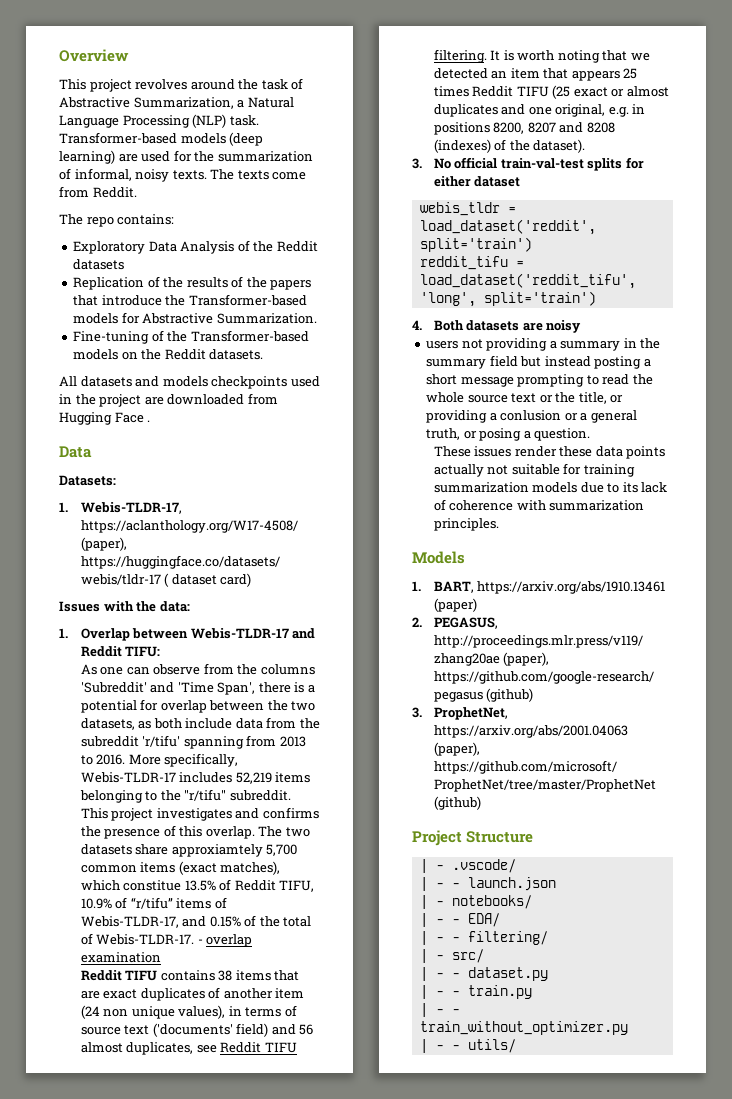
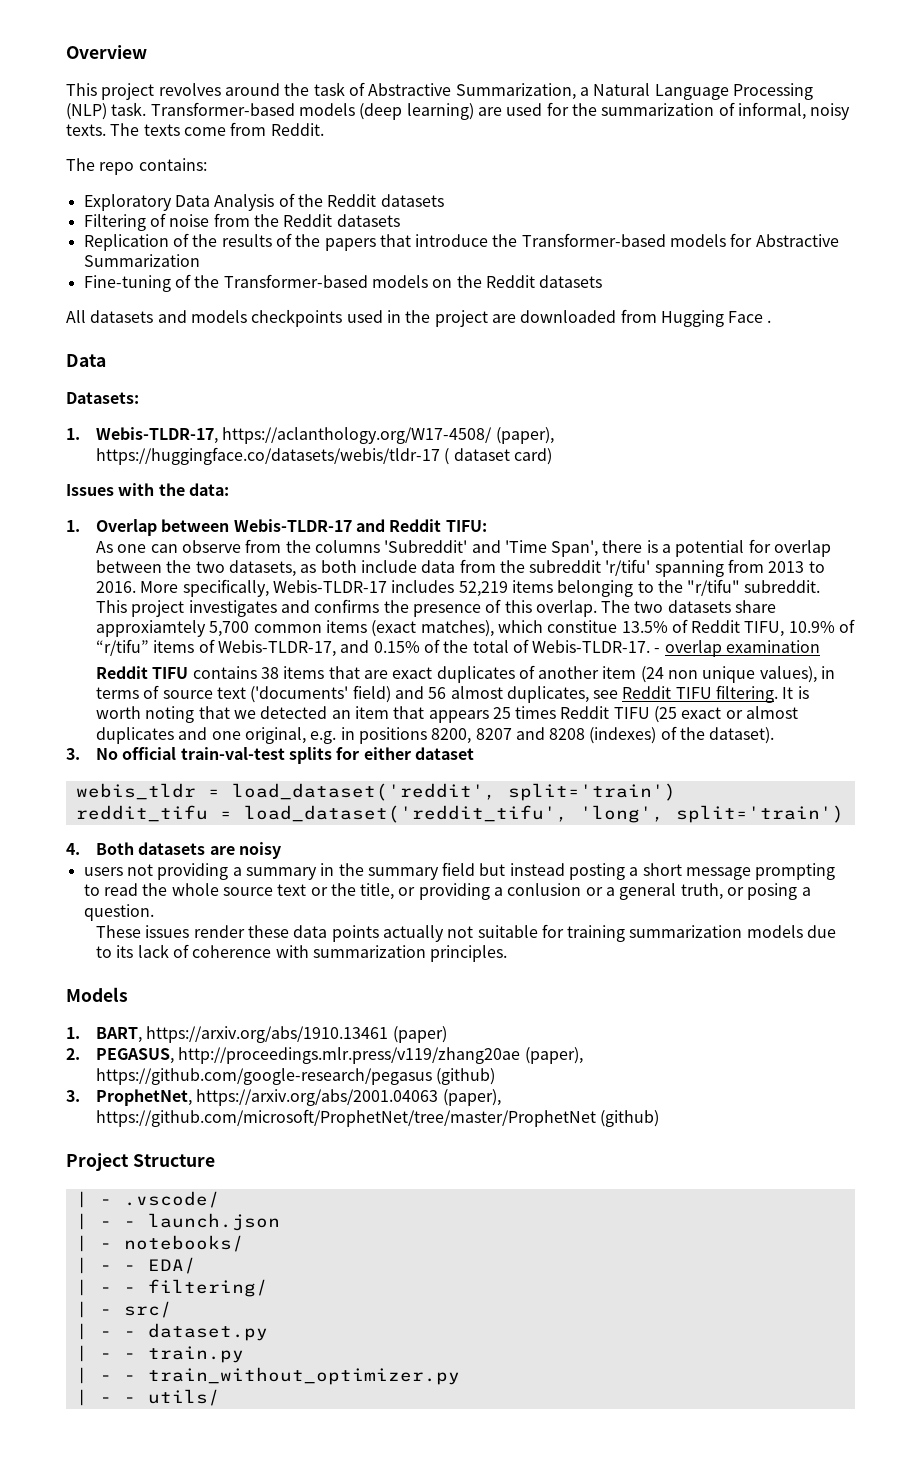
+ Filtering of noise from the Reddit datasets
- Replication of the results of the papers that introduce the Transformer-based models for Abstractive Summarization.
+ Replication of the results of the papers that introduce the Transformer-based models for Abstractive Summarization
- Fine-tuning of the Transformer-based models on the Reddit datasets.
+ Fine-tuning of the Transformer-based models on the Reddit datasets

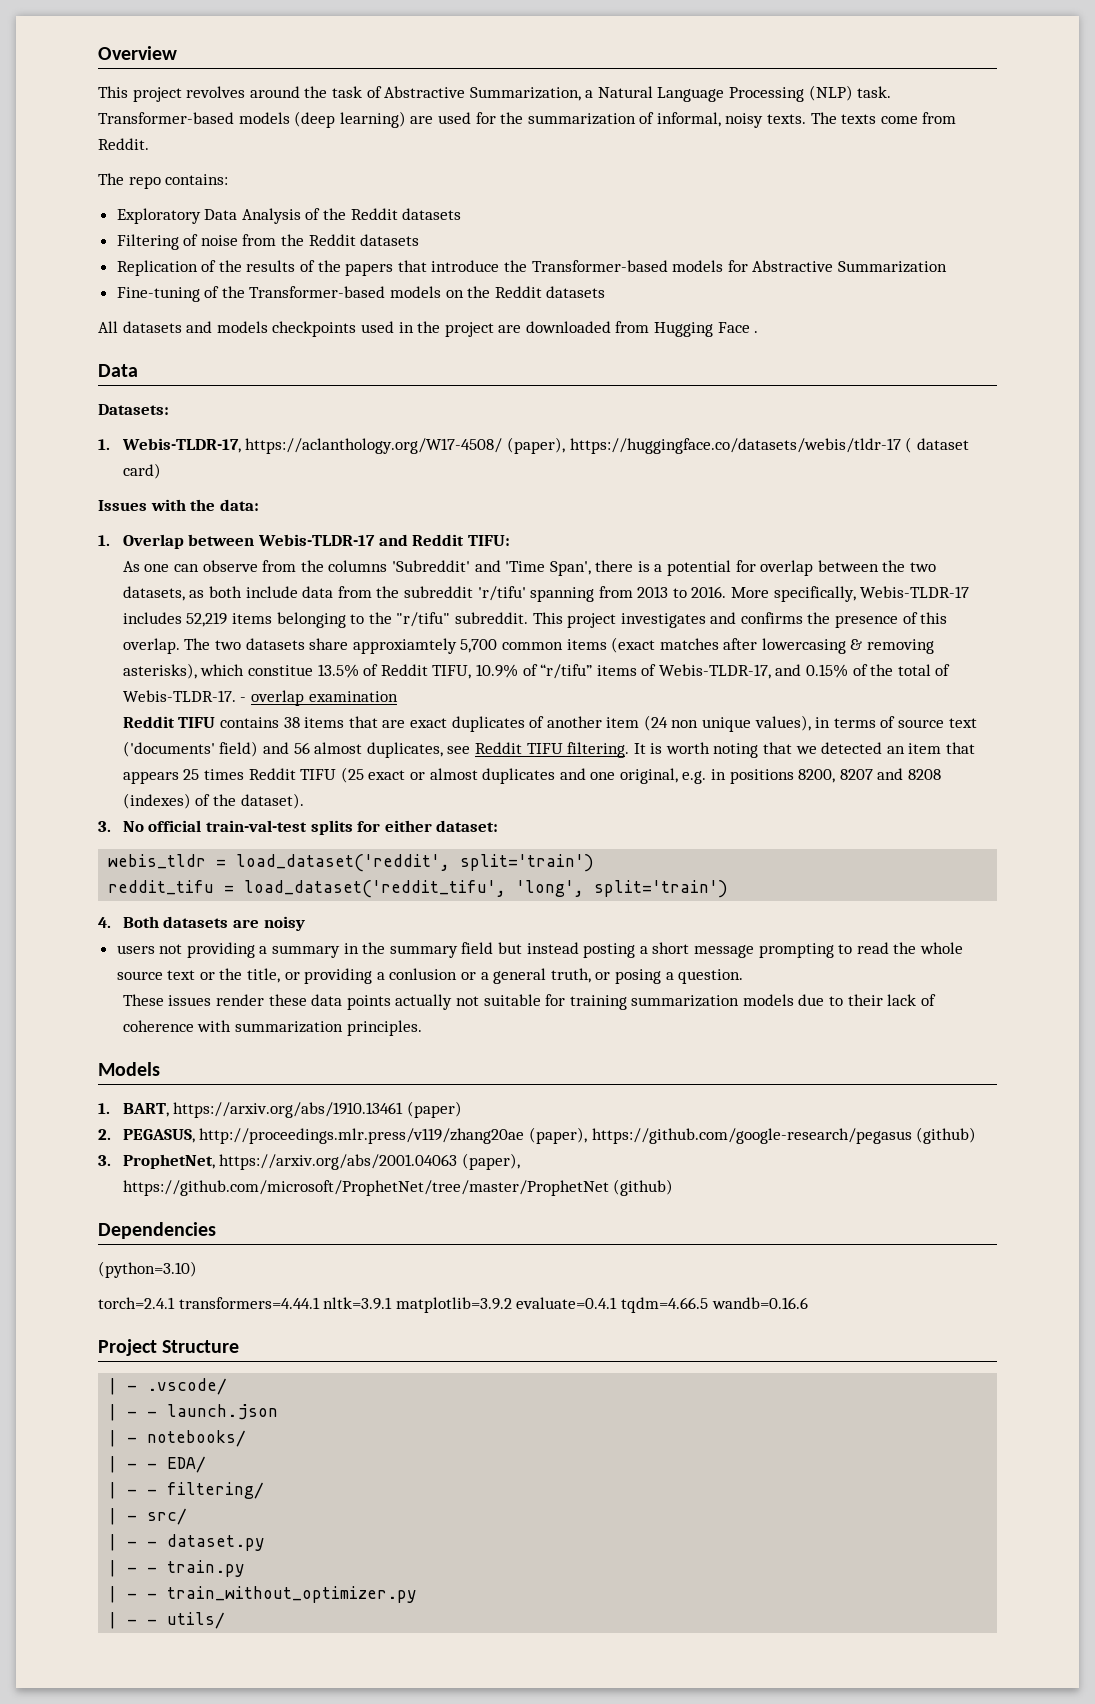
- The two datasets share approxiamtely 5,700 common items (exact matches), which constitue 13.5% of Reddit TIFU, 10.9% of “r/tifu” items of Webis-TLDR-17, and 0.15% of the total of Webis-TLDR-17.
+ The two datasets share approxiamtely 5,700 common items (exact matches after lowercasing & removing asterisks), which constitue 13.5% of Reddit TIFU, 10.9% of “r/tifu” items of Webis-TLDR-17, and 0.15% of the total of Webis-TLDR-17.
- 3. No official train-val-test splits for either dataset
+ 3. No official train-val-test splits for either dataset:
- These issues render these data points actually not suitable for training summarization models due to its lack of coherence with summarization principles.
+ These issues render these data points actually not suitable for training summarization models due to their lack of coherence with summarization principles.
+ Dependencies
+ (python=3.10)
+ torch=2.4.1 transformers=4.44.1 nltk=3.9.1 matplotlib=3.9.2 evaluate=0.4.1 tqdm=4.66.5 wandb=0.16.6

